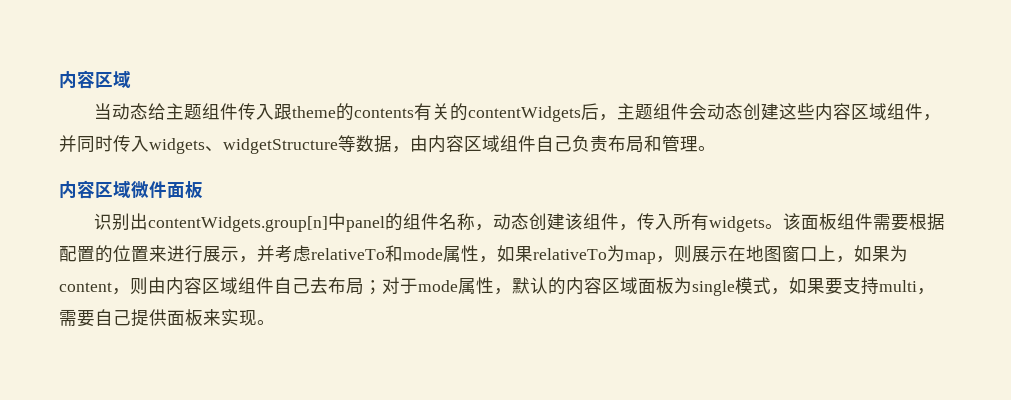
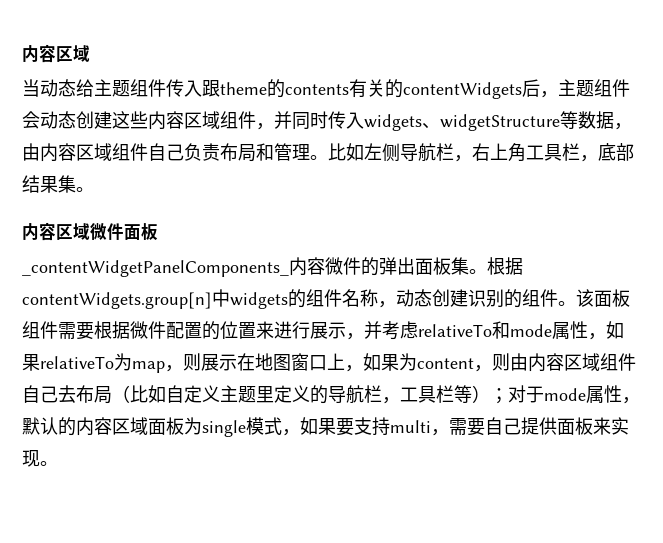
- 当动态给主题组件传入跟theme的contents有关的contentWidgets后，主题组件会动态创建这些内容区域组件，并同时传入widgets、widgetStructure等数据，由内容区域组件自己负责布局和管理。
+ 当动态给主题组件传入跟theme的contents有关的contentWidgets后，主题组件会动态创建这些内容区域组件，并同时传入widgets、widgetStructure等数据，由内容区域组件自己负责布局和管理。比如左侧导航栏，右上角工具栏，底部结果集。
  内容区域微件面板
- 识别出contentWidgets.group[n]中panel的组件名称，动态创建该组件，传入所有widgets。
+ _contentWidgetPanelComponents_内容微件的弹出面板集。根据contentWidgets.group[n]中widgets的组件名称，动态创建识别的组件。
- 该面板组件需要根据配置的位置来进行展示，并考虑relativeTo和mode属性，如果relativeTo为map，则展示在地图窗口上，如果为content，则由内容区域组件自己去布局；对于mode属性，默认的内容区域面板为single模式，如果要支持multi，需要自己提供面板来实现。
+ 该面板组件需要根据微件配置的位置来进行展示，并考虑relativeTo和mode属性，如果relativeTo为map，则展示在地图窗口上，如果为content，则由内容区域组件自己去布局（比如自定义主题里定义的导航栏，工具栏等）；对于mode属性，默认的内容区域面板为single模式，如果要支持multi，需要自己提供面板来实现。

